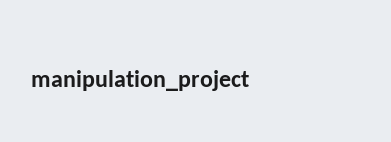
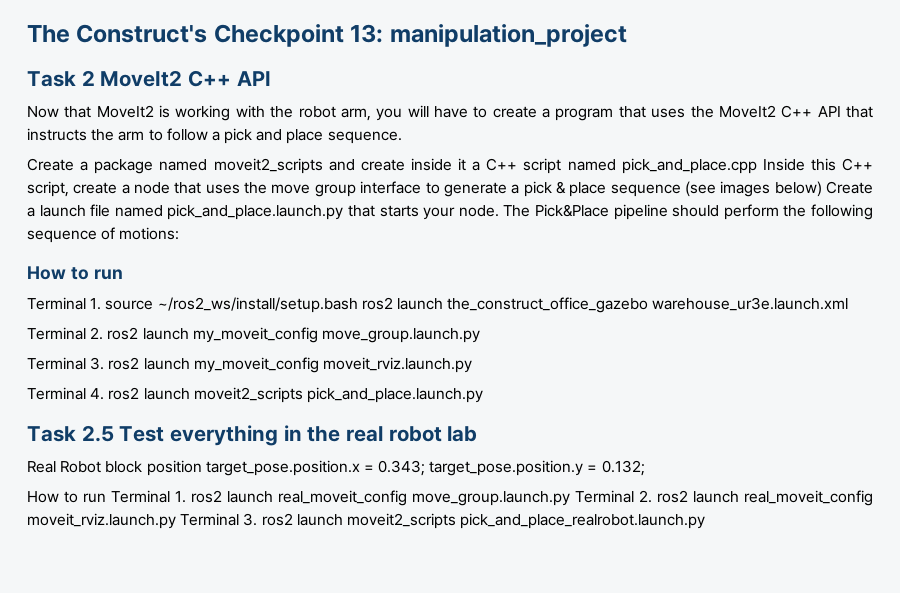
- manipulation_project
+ The Construct's Checkpoint 13: manipulation_project
+ Task 2 MoveIt2 C++ API
+ Now that MoveIt2 is working with the robot arm, you will have to create a program that uses the MoveIt2 C++ API that instructs the arm to follow a pick and place sequence.
+ Create a package named moveit2_scripts and create inside it a C++ script named pick_and_place.cpp Inside this C++ script, create a node that uses the move group interface to generate a pick & place sequence (see images below) Create a launch file named pick_and_place.launch.py that starts your node. The Pick&Place pipeline should perform the following sequence of motions:
+ How to run
+ Terminal 1. source ~/ros2_ws/install/setup.bash ros2 launch the_construct_office_gazebo warehouse_ur3e.launch.xml
+ Terminal 2. ros2 launch my_moveit_config move_group.launch.py
+ Terminal 3. ros2 launch my_moveit_config moveit_rviz.launch.py
+ Terminal 4. ros2 launch moveit2_scripts pick_and_place.launch.py
+ Task 2.5 Test everything in the real robot lab
+ Real Robot block position target_pose.position.x = 0.343; target_pose.position.y = 0.132;
+ How to run Terminal 1. ros2 launch real_moveit_config move_group.launch.py Terminal 2. ros2 launch real_moveit_config moveit_rviz.launch.py Terminal 3. ros2 launch moveit2_scripts pick_and_place_realrobot.launch.py

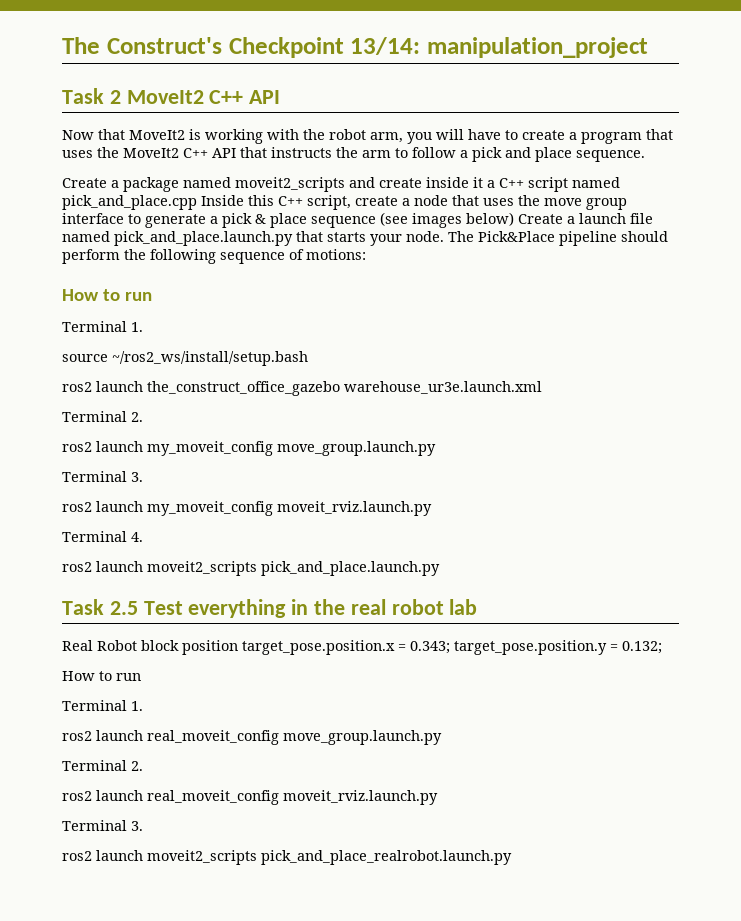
- The Construct's Checkpoint 13: manipulation_project
+ The Construct's Checkpoint 13/14: manipulation_project
  The Pick&Place pipeline should perform the following sequence of motions:
  How to run
- Terminal 1. source ~/ros2_ws/install/setup.bash ros2 launch the_construct_office_gazebo warehouse_ur3e.launch.xml
- Terminal 2. ros2 launch my_moveit_config move_group.launch.py
- Terminal 3. ros2 launch my_moveit_config moveit_rviz.launch.py
+ Terminal 1.
+ source ~/ros2_ws/install/setup.bash
+ ros2 launch the_construct_office_gazebo warehouse_ur3e.launch.xml
+ Terminal 2.
+ ros2 launch my_moveit_config move_group.launch.py
+ Terminal 3.
+ ros2 launch my_moveit_config moveit_rviz.launch.py
- Terminal 4. ros2 launch moveit2_scripts pick_and_place.launch.py
+ Terminal 4.
+ ros2 launch moveit2_scripts pick_and_place.launch.py
  Real Robot block position target_pose.position.x = 0.343; target_pose.position.y = 0.132;
- How to run Terminal 1. ros2 launch real_moveit_config move_group.launch.py Terminal 2. ros2 launch real_moveit_config moveit_rviz.launch.py Terminal 3. ros2 launch moveit2_scripts pick_and_place_realrobot.launch.py
+ How to run
+ Terminal 1.
+ ros2 launch real_moveit_config move_group.launch.py
+ Terminal 2.
+ ros2 launch real_moveit_config moveit_rviz.launch.py
+ Terminal 3.
+ ros2 launch moveit2_scripts pick_and_place_realrobot.launch.py

